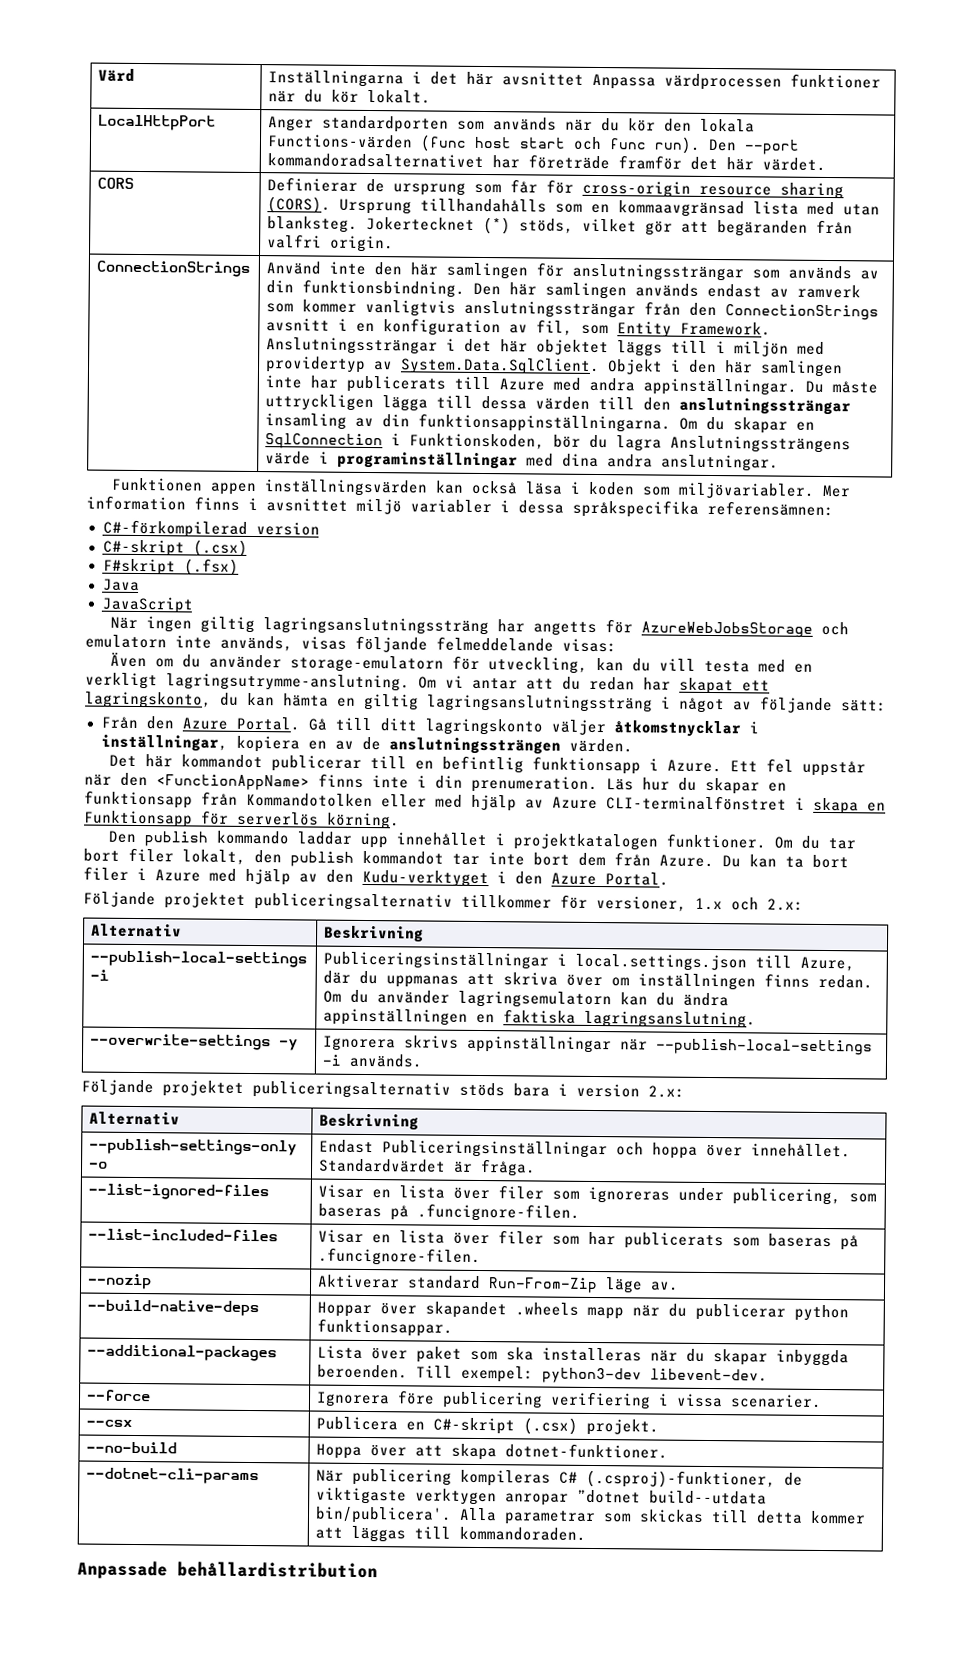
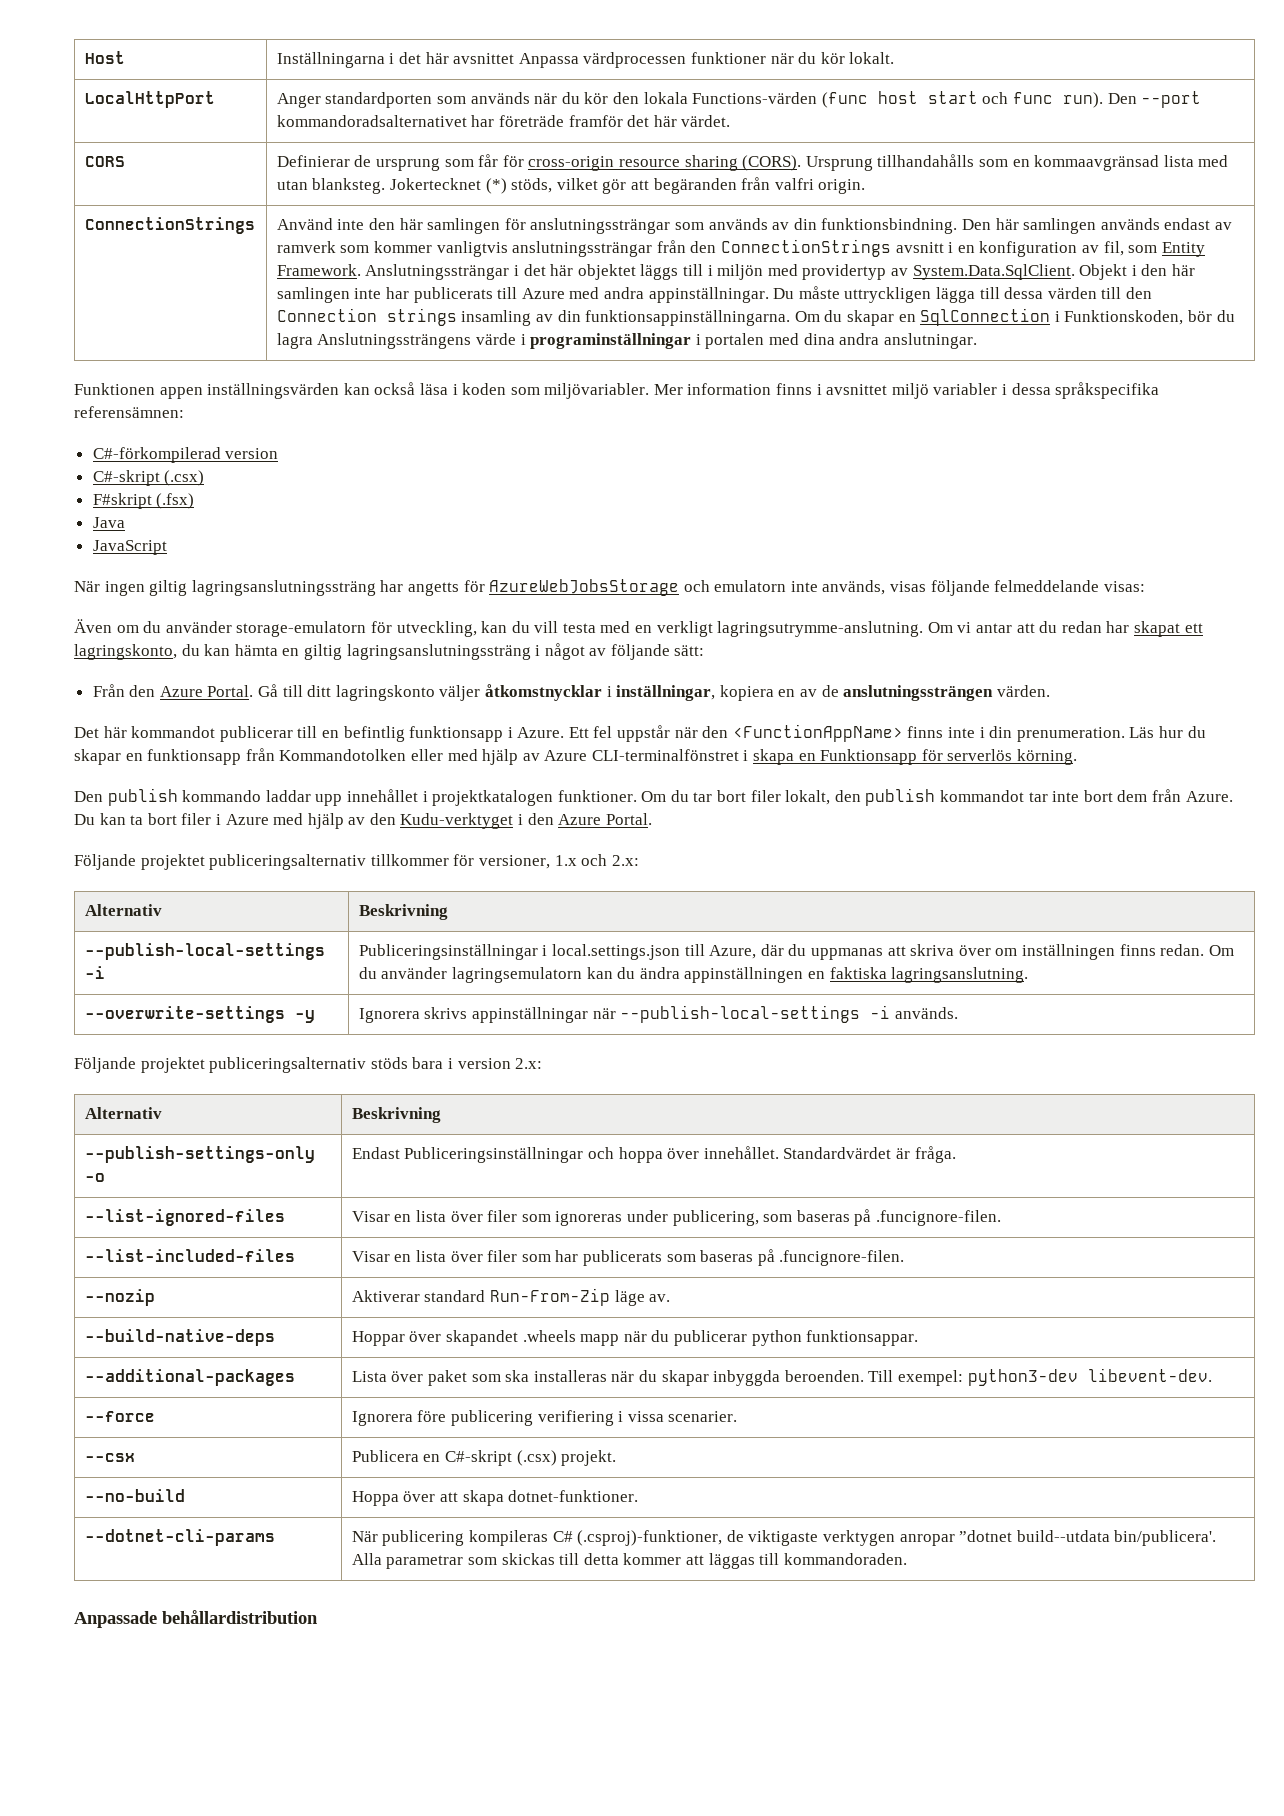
- Värd | Inställningarna i det här avsnittet Anpassa värdprocessen funktioner när du kör lokalt.
+ Host | Inställningarna i det här avsnittet Anpassa värdprocessen funktioner när du kör lokalt.
- Du måste uttryckligen lägga till dessa värden till den anslutningssträngar insamling av din funktionsappinställningarna.
+ Du måste uttryckligen lägga till dessa värden till den Connection strings insamling av din funktionsappinställningarna.
- Om du skapar en SqlConnection i Funktionskoden, bör du lagra Anslutningssträngens värde i programinställningar med dina andra anslutningar.
+ Om du skapar en SqlConnection i Funktionskoden, bör du lagra Anslutningssträngens värde i programinställningar i portalen med dina andra anslutningar.

